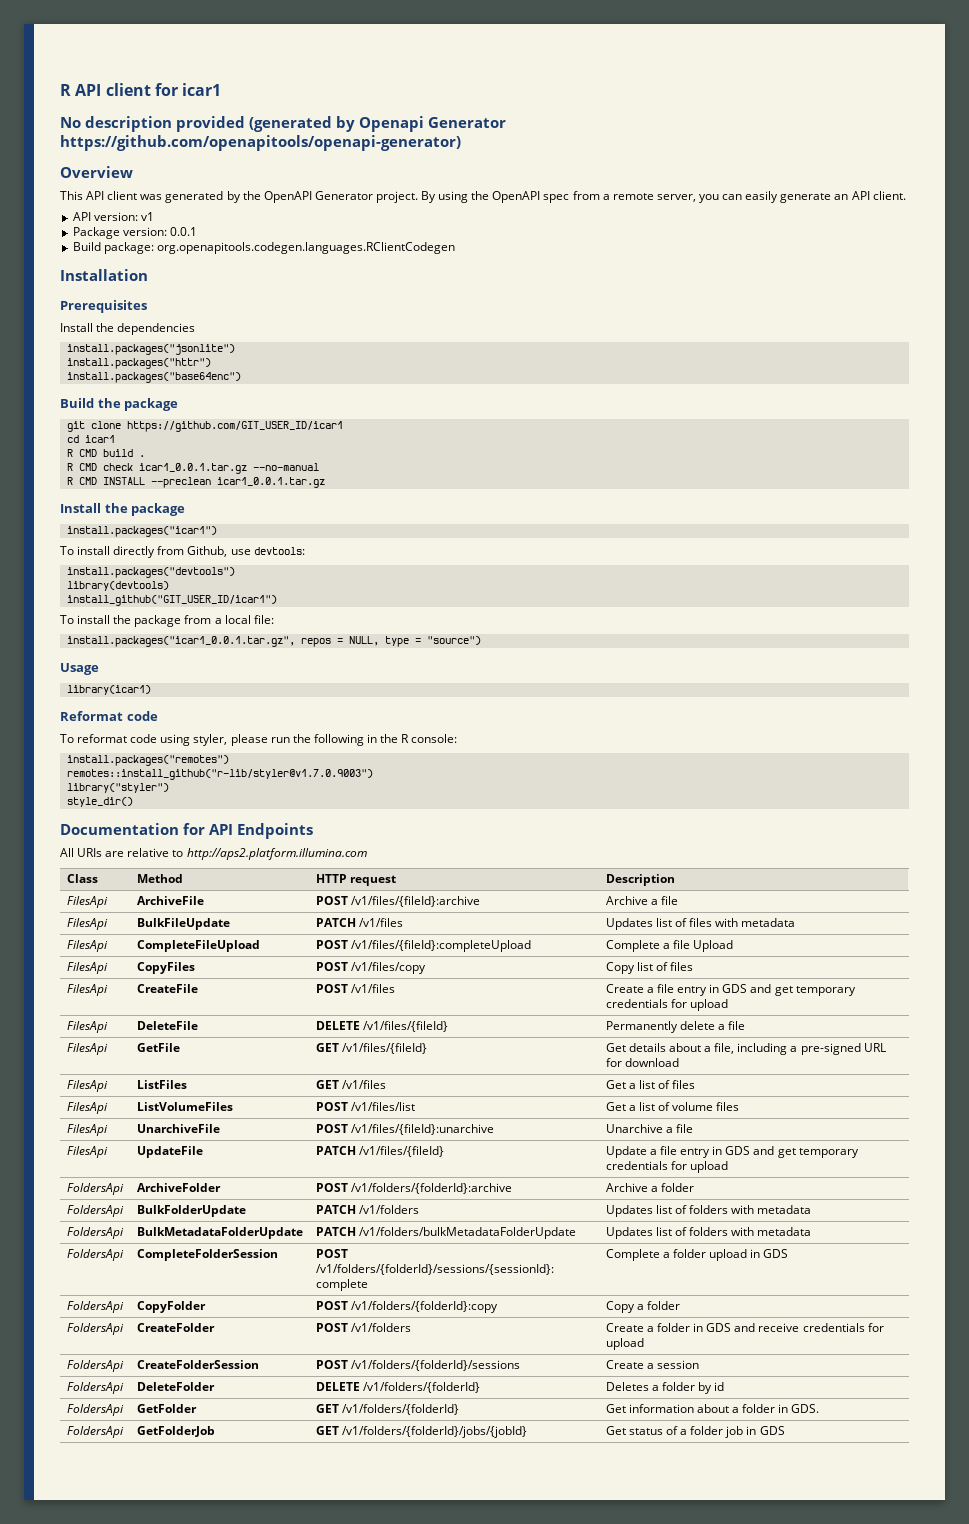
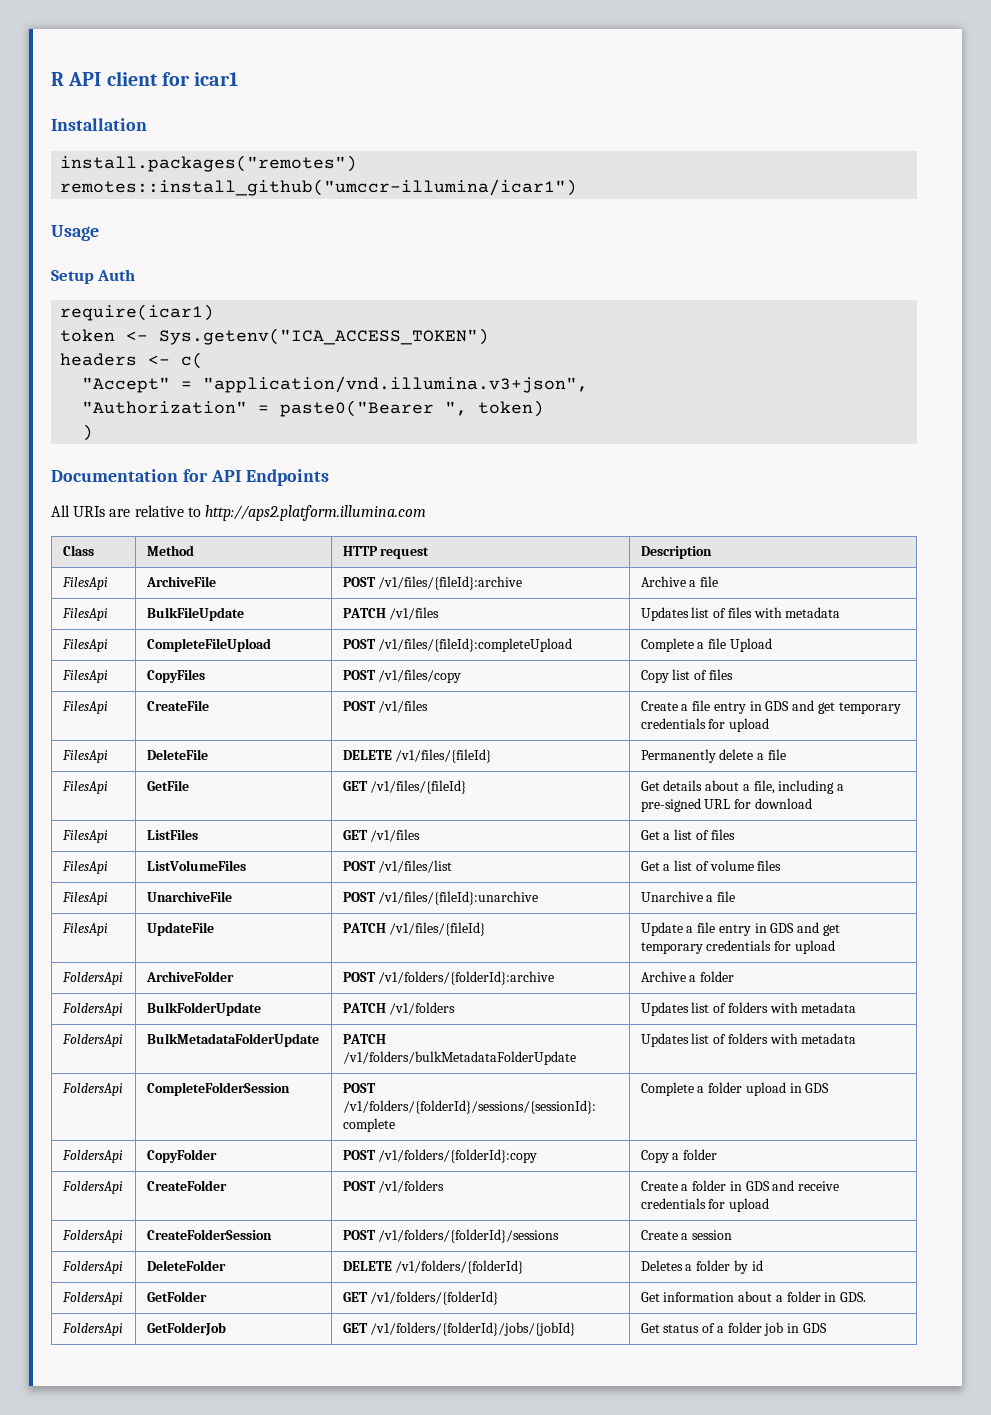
- No description provided (generated by Openapi Generator https://github.com/openapitools/openapi-generator)
- Overview
- This API client was generated by the OpenAPI Generator project. By using the OpenAPI spec from a remote server, you can easily generate an API client.
- API version: v1
- Package version: 0.0.1
- Build package: org.openapitools.codegen.languages.RClientCodegen
  Installation
- Prerequisites
- Install the dependencies
- install.packages("jsonlite")
- install.packages("httr")
- install.packages("base64enc")
- Build the package
- git clone https://github.com/GIT_USER_ID/icar1
- cd icar1
- R CMD build .
- R CMD check icar1_0.0.1.tar.gz --no-manual
- R CMD INSTALL --preclean icar1_0.0.1.tar.gz
- Install the package
- install.packages("icar1")
- To install directly from Github, use devtools:
- install.packages("devtools")
- library(devtools)
- install_github("GIT_USER_ID/icar1")
- To install the package from a local file:
- install.packages("icar1_0.0.1.tar.gz", repos = NULL, type = "source")
+ install.packages("remotes")
+ remotes::install_github("umccr-illumina/icar1")
  Usage
- library(icar1)
- Reformat code
- To reformat code using styler, please run the following in the R console:
- install.packages("remotes")
- remotes::install_github("r-lib/styler@v1.7.0.9003")
- library("styler")
- style_dir()
+ Setup Auth
+ require(icar1)
+ token <- Sys.getenv("ICA_ACCESS_TOKEN")
+ headers <- c(
+ "Accept" = "application/vnd.illumina.v3+json",
+ "Authorization" = paste0("Bearer ", token)
+ )

